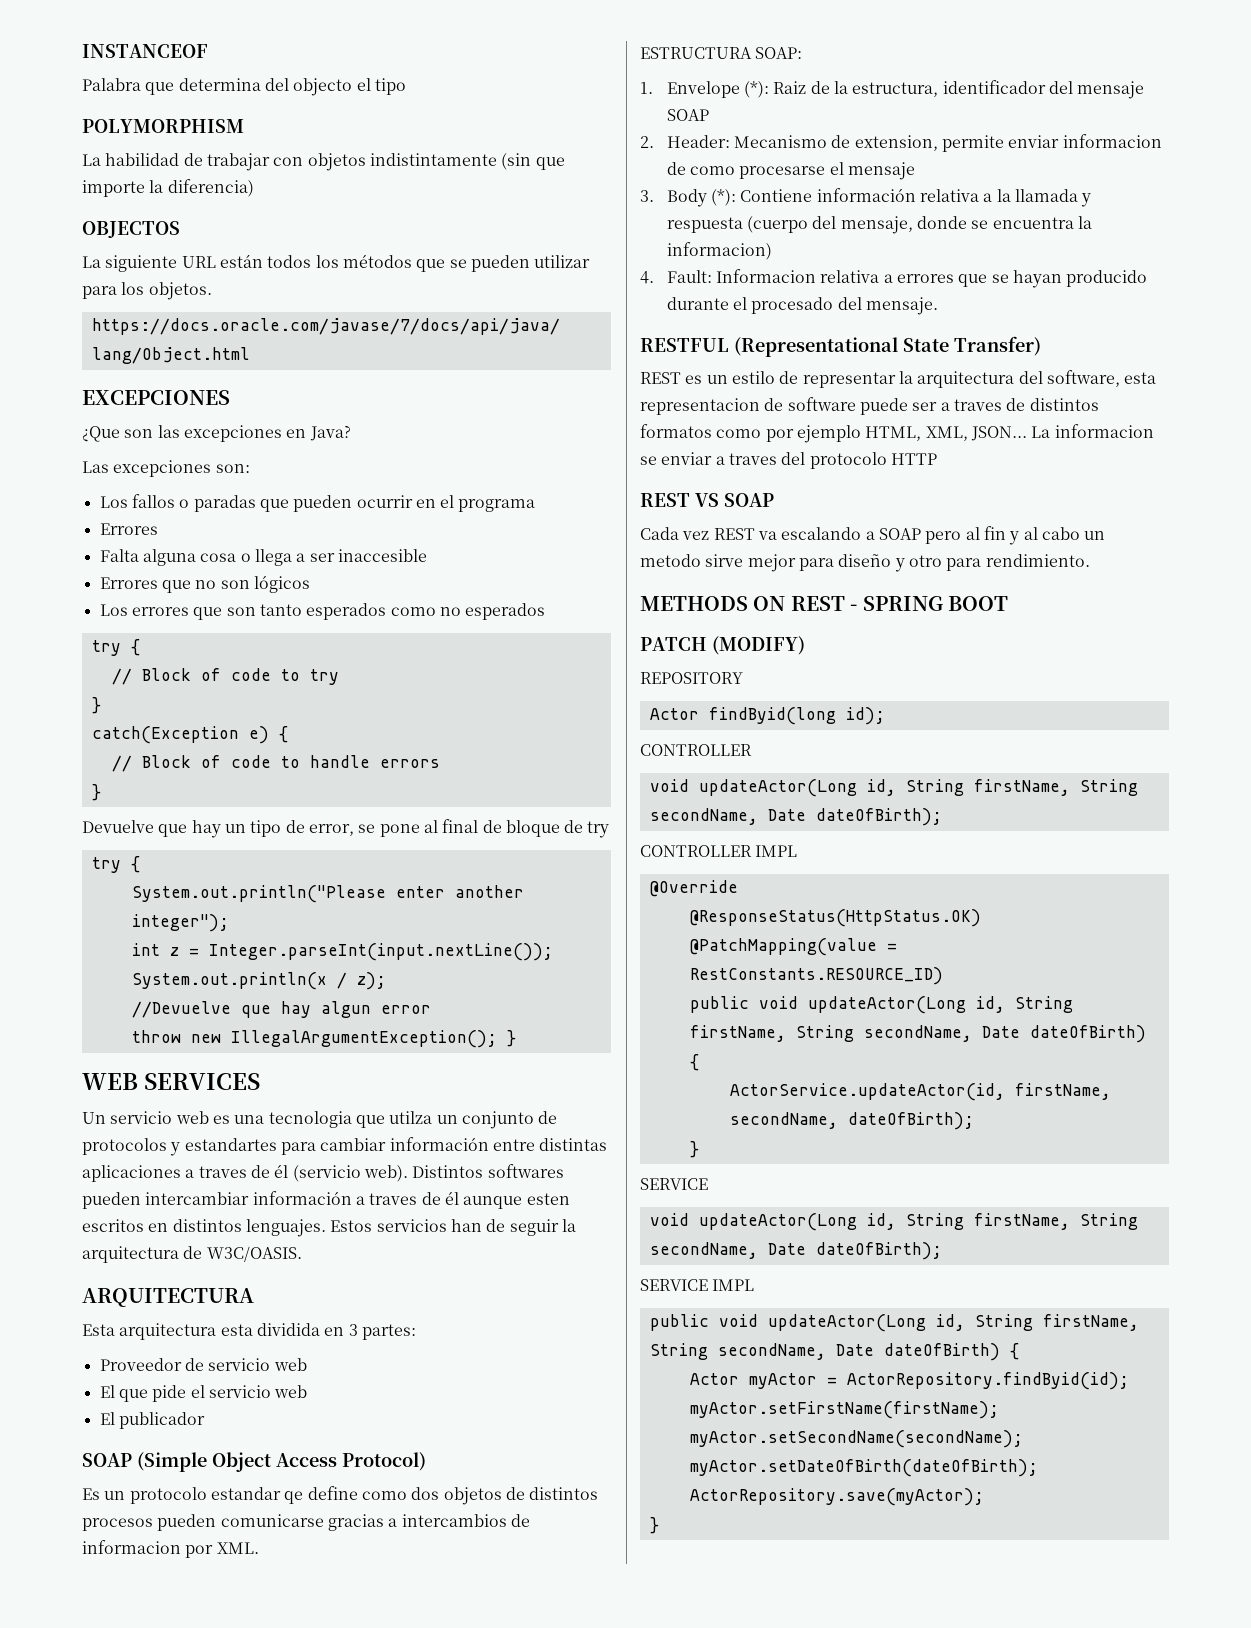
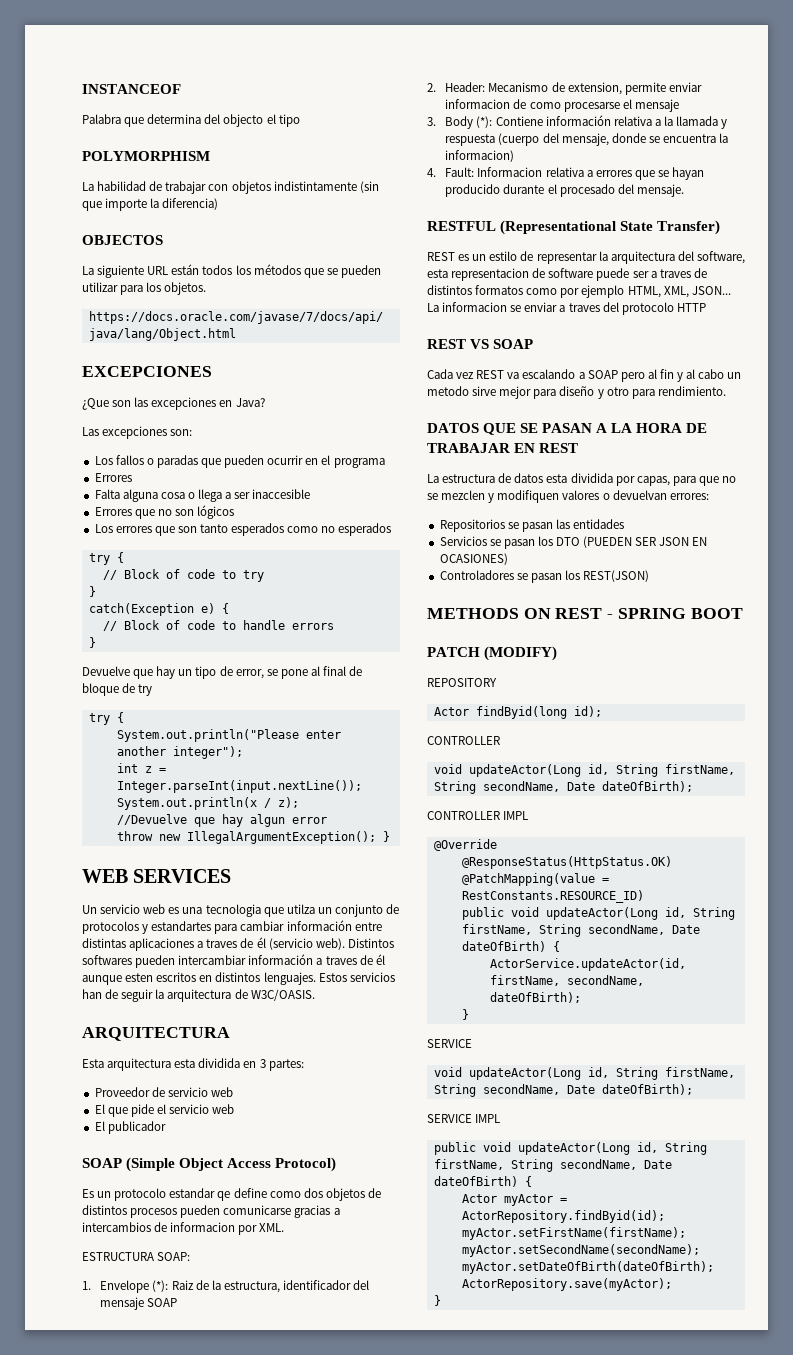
+ DATOS QUE SE PASAN A LA HORA DE TRABAJAR EN REST
+ La estructura de datos esta dividida por capas, para que no se mezclen y modifiquen valores o devuelvan errores:
+ Repositorios se pasan las entidades
+ Servicios se pasan los DTO (PUEDEN SER JSON EN OCASIONES)
+ Controladores se pasan los REST(JSON)

